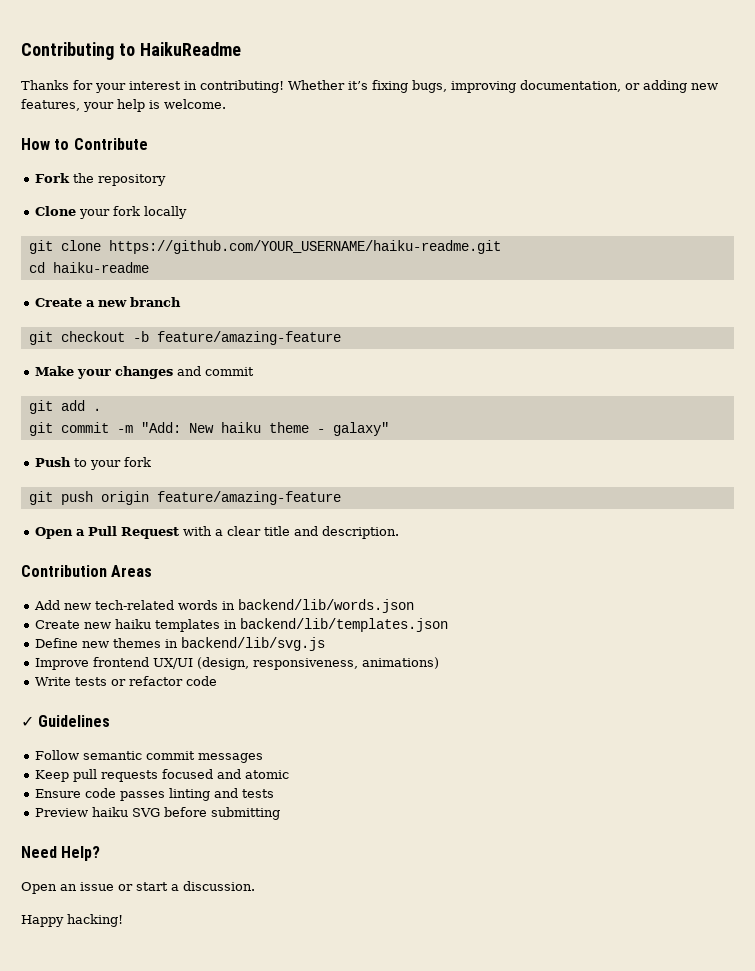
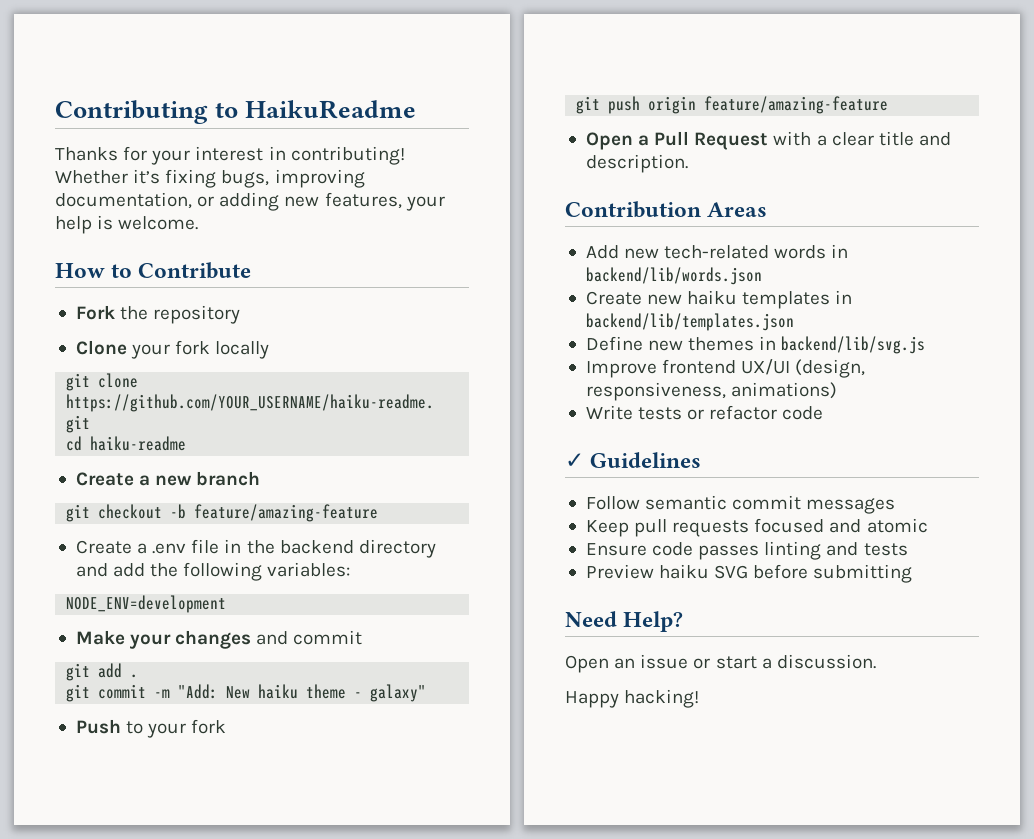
+ Create a .env file in the backend directory and add the following variables:
+ NODE_ENV=development

